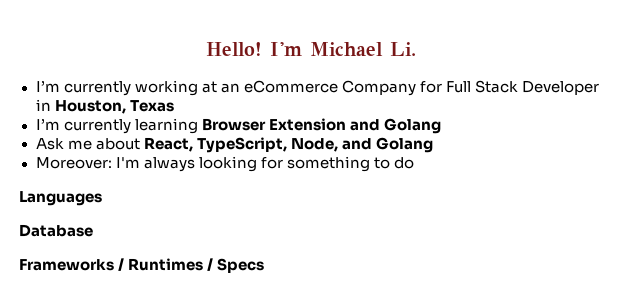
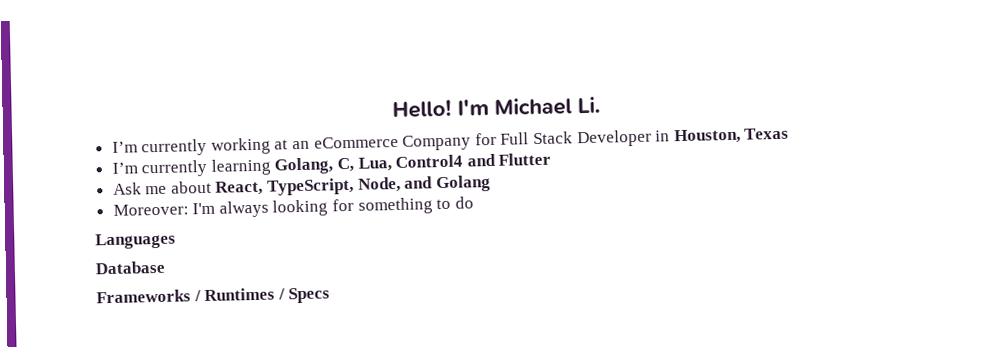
- I’m currently learning Browser Extension and Golang
+ I’m currently learning Golang, C, Lua, Control4 and Flutter

